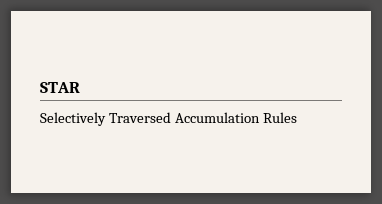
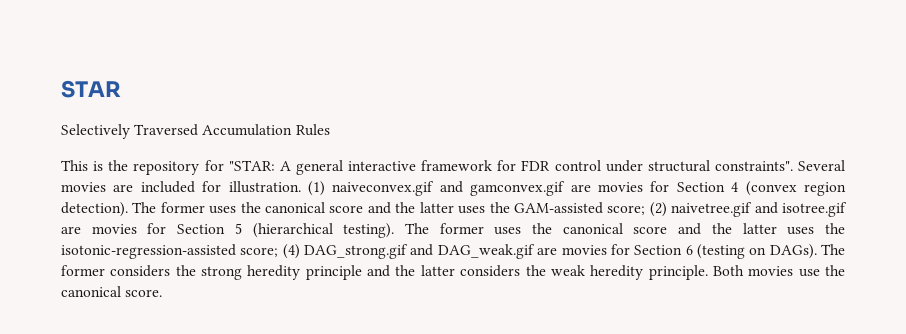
+ This is the repository for "STAR: A general interactive framework for FDR control under structural constraints". Several movies are included for illustration. (1) naiveconvex.gif and gamconvex.gif are movies for Section 4 (convex region detection). The former uses the canonical score and the latter uses the GAM-assisted score; (2) naivetree.gif and isotree.gif are movies for Section 5 (hierarchical testing). The former uses the canonical score and the latter uses the isotonic-regression-assisted score; (4) DAG_strong.gif and DAG_weak.gif are movies for Section 6 (testing on DAGs). The former considers the strong heredity principle and the latter considers the weak heredity principle. Both movies use the canonical score.

